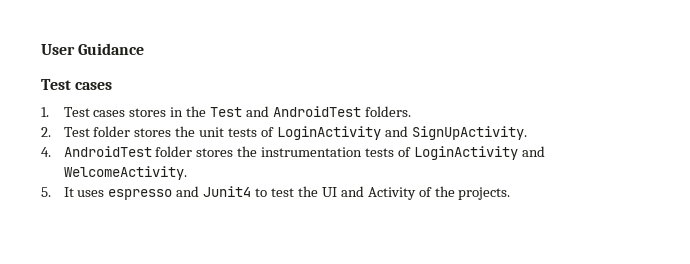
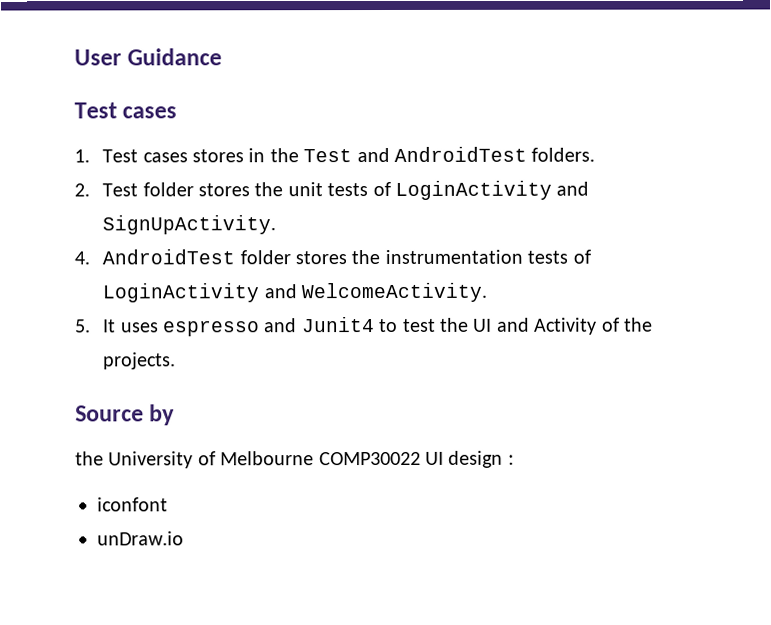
+ Source by
+ the University of Melbourne COMP30022 UI design :
+ iconfont
+ unDraw.io

